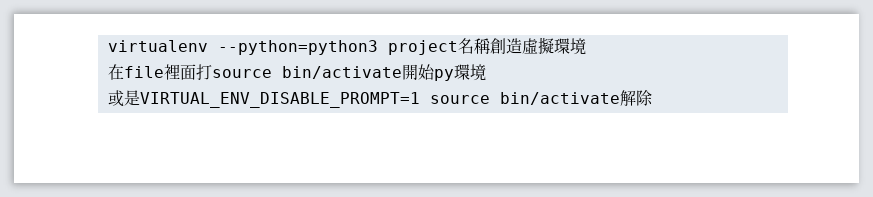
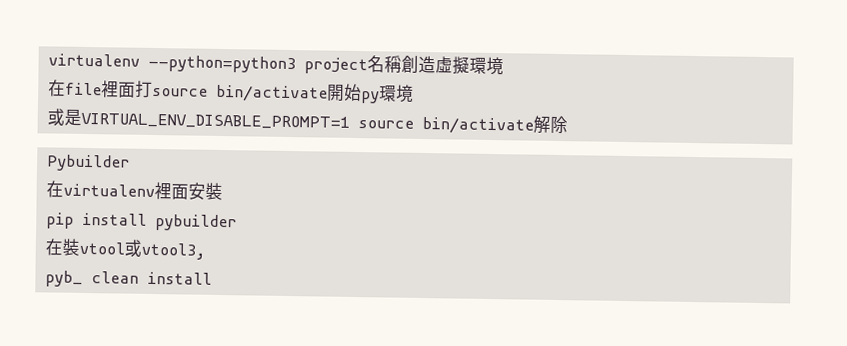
+ Pybuilder
+ 在virtualenv裡面安裝
+ pip install pybuilder
+ 在裝vtool或vtool3,
+ pyb_ clean install

